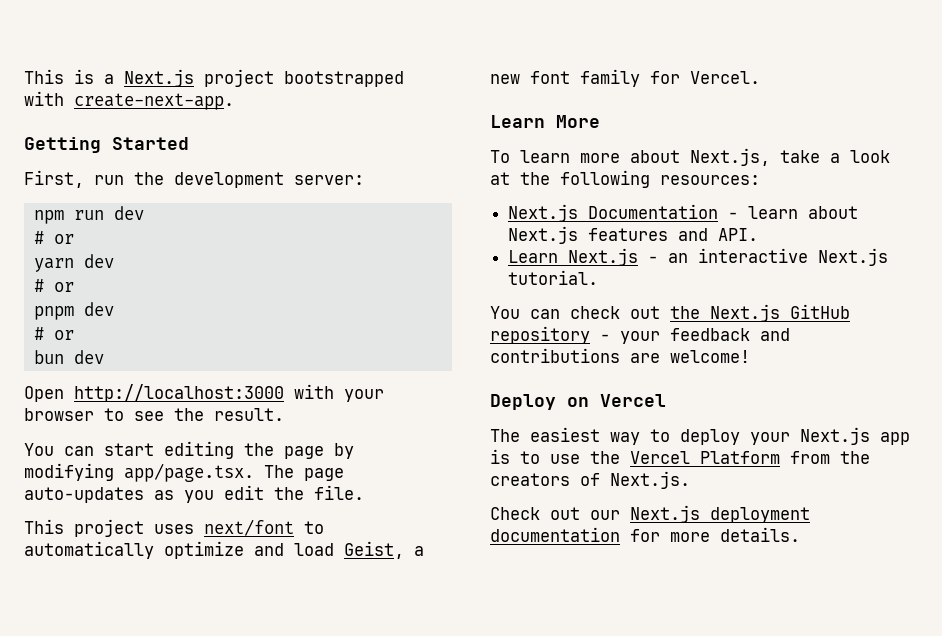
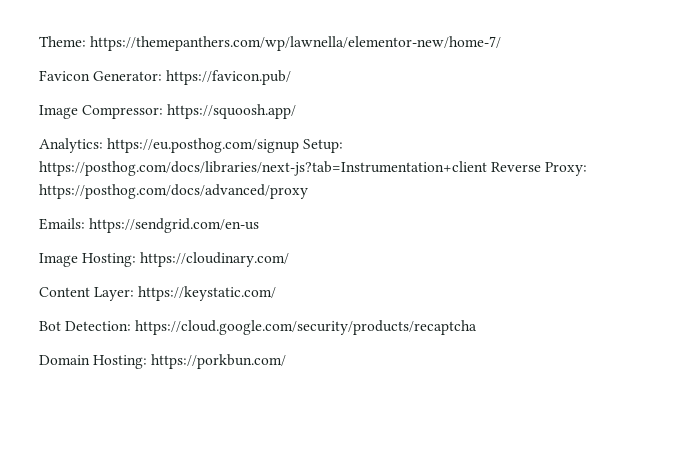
- This is a Next.js project bootstrapped with create-next-app.
- Getting Started
- First, run the development server:
- npm run dev
- # or
- yarn dev
- # or
- pnpm dev
- # or
- bun dev
- Open http://localhost:3000 with your browser to see the result.
- You can start editing the page by modifying app/page.tsx. The page auto-updates as you edit the file.
- This project uses next/font to automatically optimize and load Geist, a new font family for Vercel.
- Learn More
- To learn more about Next.js, take a look at the following resources:
- Next.js Documentation - learn about Next.js features and API.
- Learn Next.js - an interactive Next.js tutorial.
- You can check out the Next.js GitHub repository - your feedback and contributions are welcome!
- Deploy on Vercel
- The easiest way to deploy your Next.js app is to use the Vercel Platform from the creators of Next.js.
- Check out our Next.js deployment documentation for more details.
+ Theme: https://themepanthers.com/wp/lawnella/elementor-new/home-7/
+ Favicon Generator: https://favicon.pub/
+ Image Compressor: https://squoosh.app/
+ Analytics: https://eu.posthog.com/signup Setup: https://posthog.com/docs/libraries/next-js?tab=Instrumentation+client Reverse Proxy: https://posthog.com/docs/advanced/proxy
+ Emails: https://sendgrid.com/en-us
+ Image Hosting: https://cloudinary.com/
+ Content Layer: https://keystatic.com/
+ Bot Detection: https://cloud.google.com/security/products/recaptcha
+ Domain Hosting: https://porkbun.com/

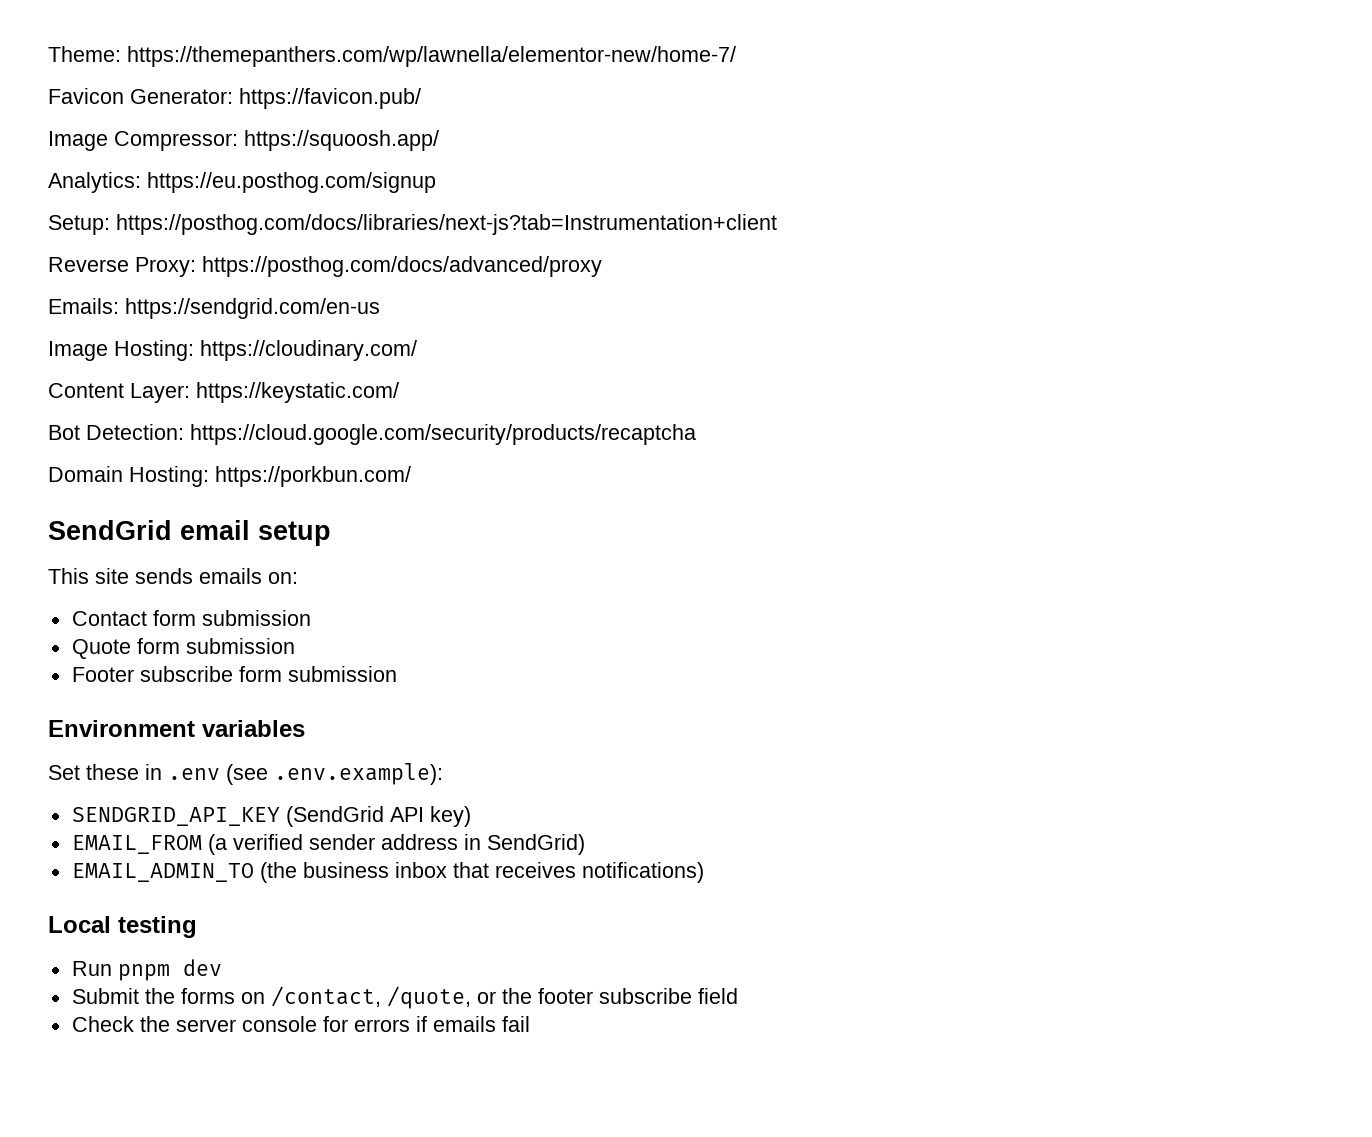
- Analytics: https://eu.posthog.com/signup Setup: https://posthog.com/docs/libraries/next-js?tab=Instrumentation+client Reverse Proxy: https://posthog.com/docs/advanced/proxy
+ Analytics: https://eu.posthog.com/signup
+ Setup: https://posthog.com/docs/libraries/next-js?tab=Instrumentation+client
+ Reverse Proxy: https://posthog.com/docs/advanced/proxy
+ SendGrid email setup
+ This site sends emails on:
+ Contact form submission
+ Quote form submission
+ Footer subscribe form submission
+ Environment variables
+ Set these in .env (see .env.example):
+ SENDGRID_API_KEY (SendGrid API key)
+ EMAIL_FROM (a verified sender address in SendGrid)
+ EMAIL_ADMIN_TO (the business inbox that receives notifications)
+ Local testing
+ Run pnpm dev
+ Submit the forms on /contact, /quote, or the footer subscribe field
+ Check the server console for errors if emails fail

